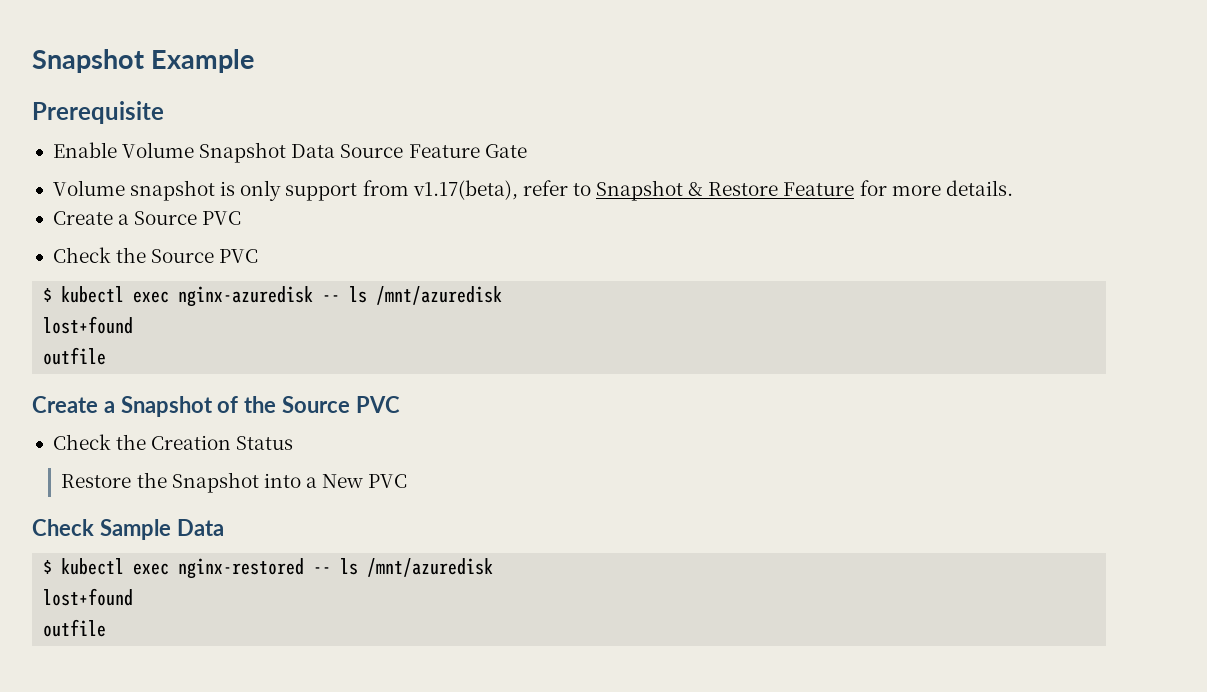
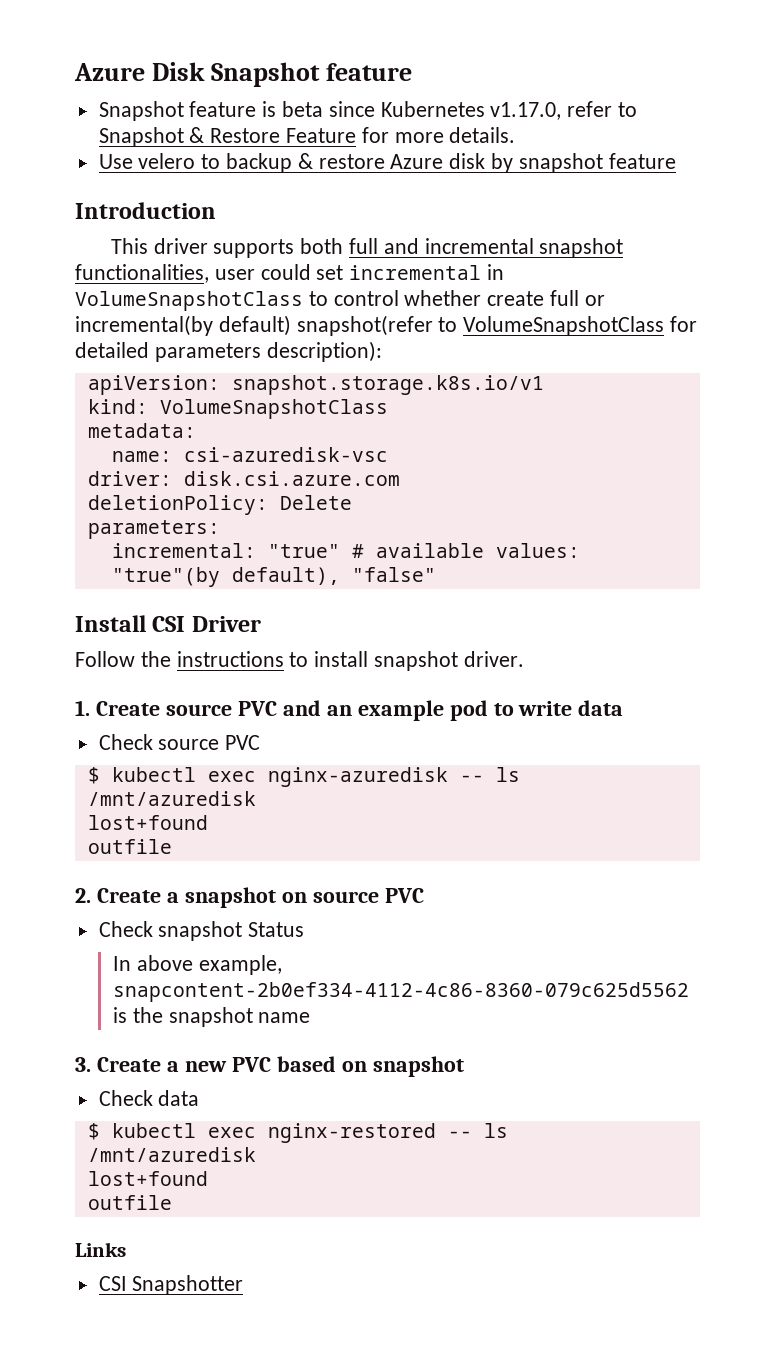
- Snapshot Example
- Prerequisite
- Enable Volume Snapshot Data Source Feature Gate
- Volume snapshot is only support from v1.17(beta), refer to Snapshot & Restore Feature for more details.
+ Azure Disk Snapshot feature
+ Snapshot feature is beta since Kubernetes v1.17.0, refer to Snapshot & Restore Feature for more details.
- Create a Source PVC
- Check the Source PVC
+ Use velero to backup & restore Azure disk by snapshot feature
+ Introduction
+ This driver supports both full and incremental snapshot functionalities, user could set incremental in VolumeSnapshotClass to control whether create full or incremental(by default) snapshot(refer to VolumeSnapshotClass for detailed parameters description):
+ apiVersion: snapshot.storage.k8s.io/v1
+ kind: VolumeSnapshotClass
+ metadata:
+ name: csi-azuredisk-vsc
+ driver: disk.csi.azure.com
+ deletionPolicy: Delete
+ parameters:
+ incremental: "true" # available values: "true"(by default), "false"
+ Install CSI Driver
+ Follow the instructions to install snapshot driver.
+ 1. Create source PVC and an example pod to write data
+ Check source PVC
- Create a Snapshot of the Source PVC
- Check the Creation Status
+ 2. Create a snapshot on source PVC
+ Check snapshot Status
- Restore the Snapshot into a New PVC
- Check Sample Data
+ In above example, snapcontent-2b0ef334-4112-4c86-8360-079c625d5562 is the snapshot name
+ 3. Create a new PVC based on snapshot
+ Check data
+ Links
+ CSI Snapshotter

